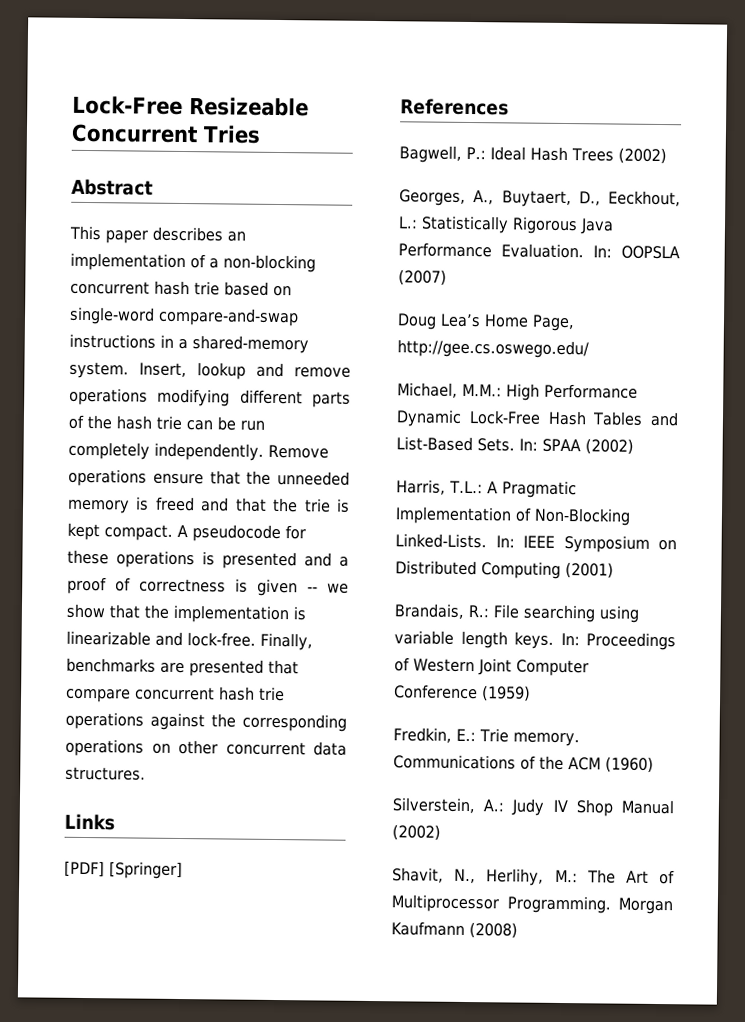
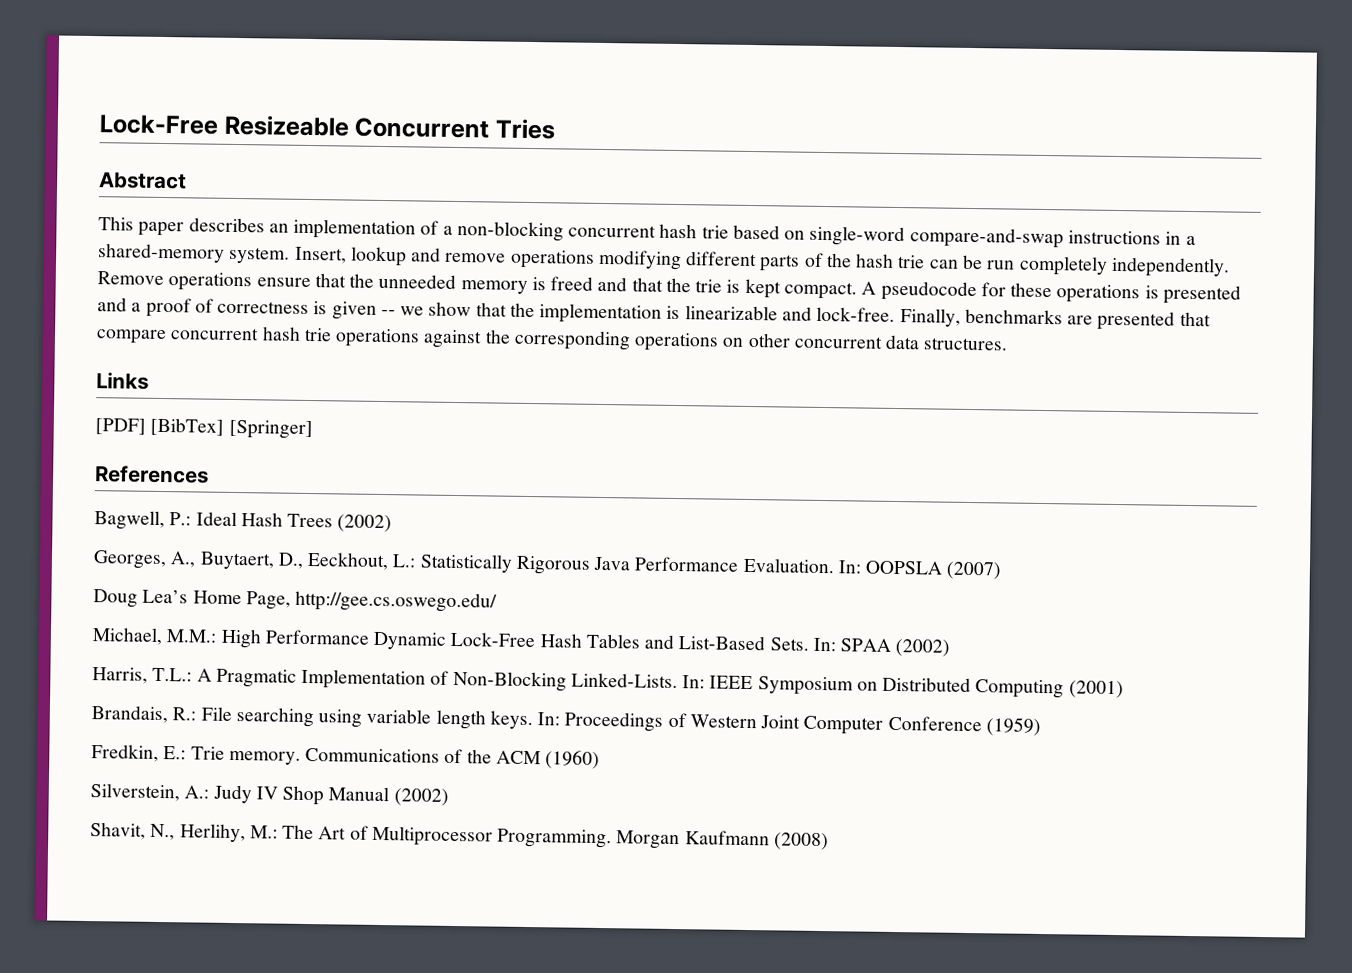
- [PDF] [Springer]
+ [PDF] [BibTex] [Springer]

